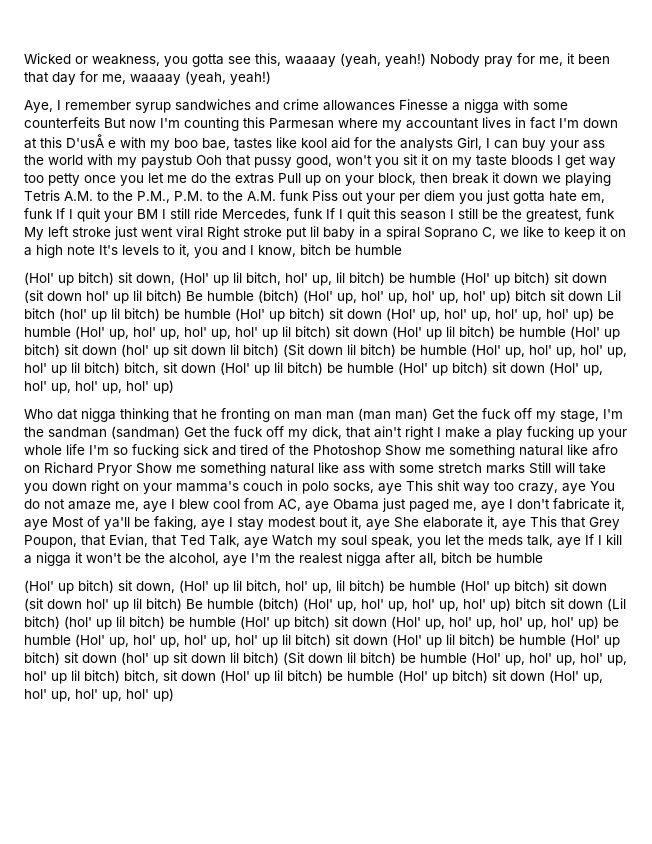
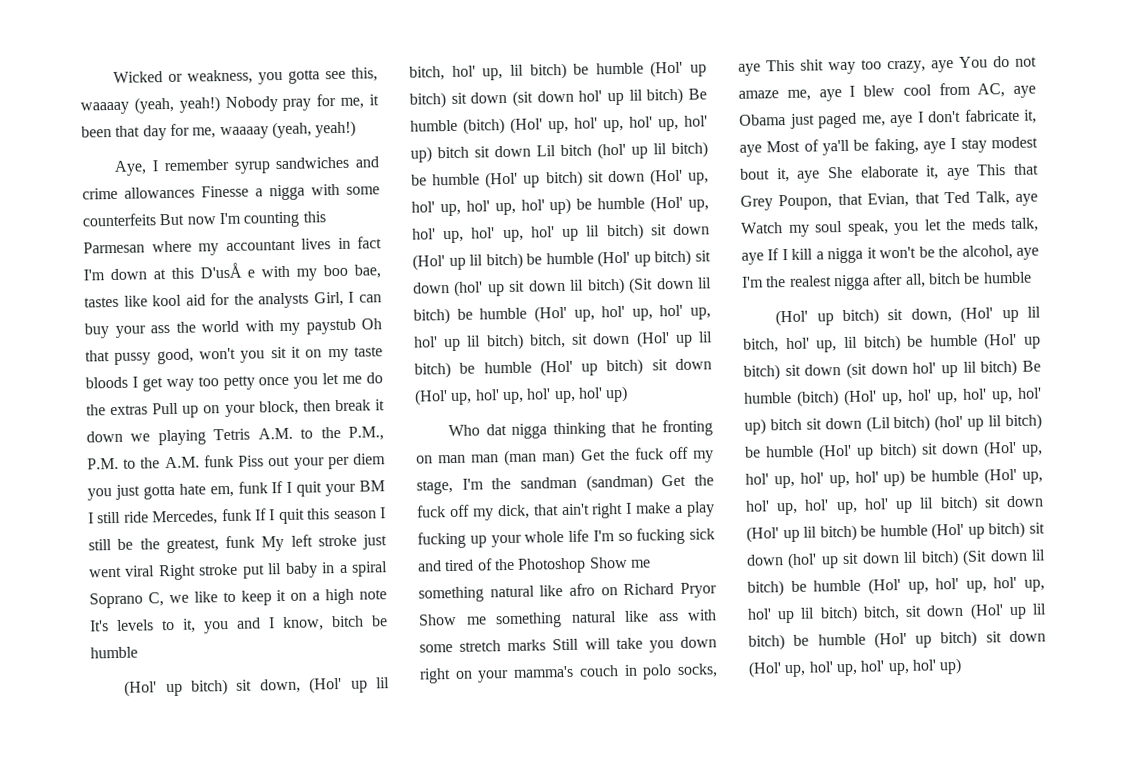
- Aye, I remember syrup sandwiches and crime allowances Finesse a nigga with some counterfeits But now I'm counting this Parmesan where my accountant lives in fact I'm down at this D'usÅ e with my boo bae, tastes like kool aid for the analysts Girl, I can buy your ass the world with my paystub Ooh that pussy good, won't you sit it on my taste bloods I get way too petty once you let me do the extras Pull up on your block, then break it down we playing Tetris A.M. to the P.M., P.M. to the A.M. funk Piss out your per diem you just gotta hate em, funk If I quit your BM I still ride Mercedes, funk If I quit this season I still be the greatest, funk My left stroke just went viral Right stroke put lil baby in a spiral Soprano C, we like to keep it on a high note It's levels to it, you and I know, bitch be humble
+ Aye, I remember syrup sandwiches and crime allowances Finesse a nigga with some counterfeits But now I'm counting this Parmesan where my accountant lives in fact I'm down at this D'usÅ e with my boo bae, tastes like kool aid for the analysts Girl, I can buy your ass the world with my paystub Oh that pussy good, won't you sit it on my taste bloods I get way too petty once you let me do the extras Pull up on your block, then break it down we playing Tetris A.M. to the P.M., P.M. to the A.M. funk Piss out your per diem you just gotta hate em, funk If I quit your BM I still ride Mercedes, funk If I quit this season I still be the greatest, funk My left stroke just went viral Right stroke put lil baby in a spiral Soprano C, we like to keep it on a high note It's levels to it, you and I know, bitch be humble

